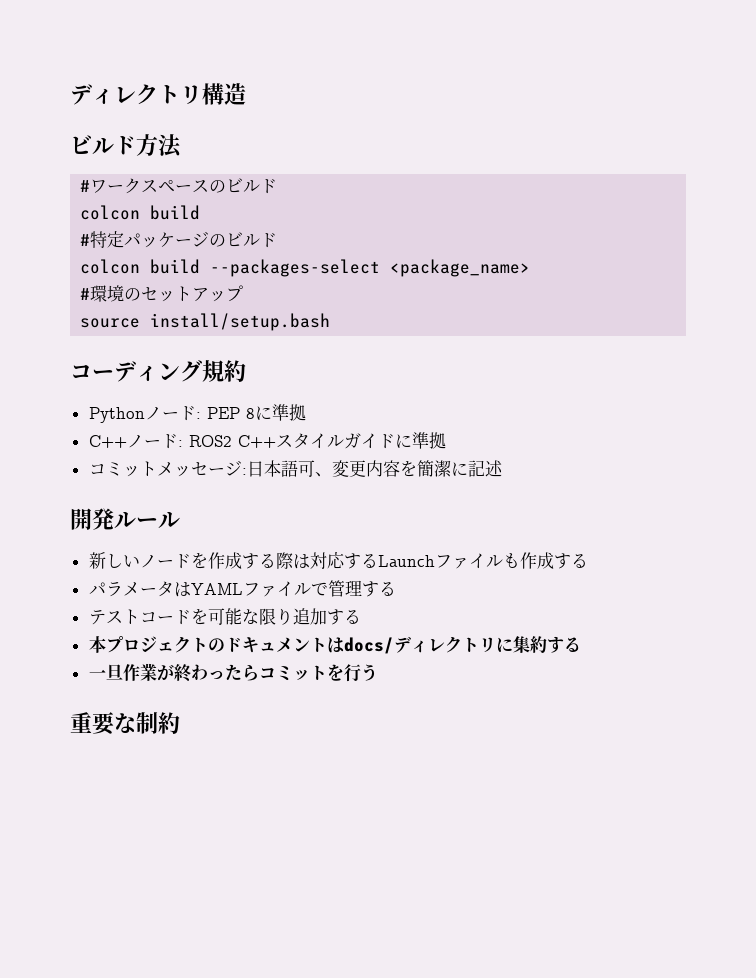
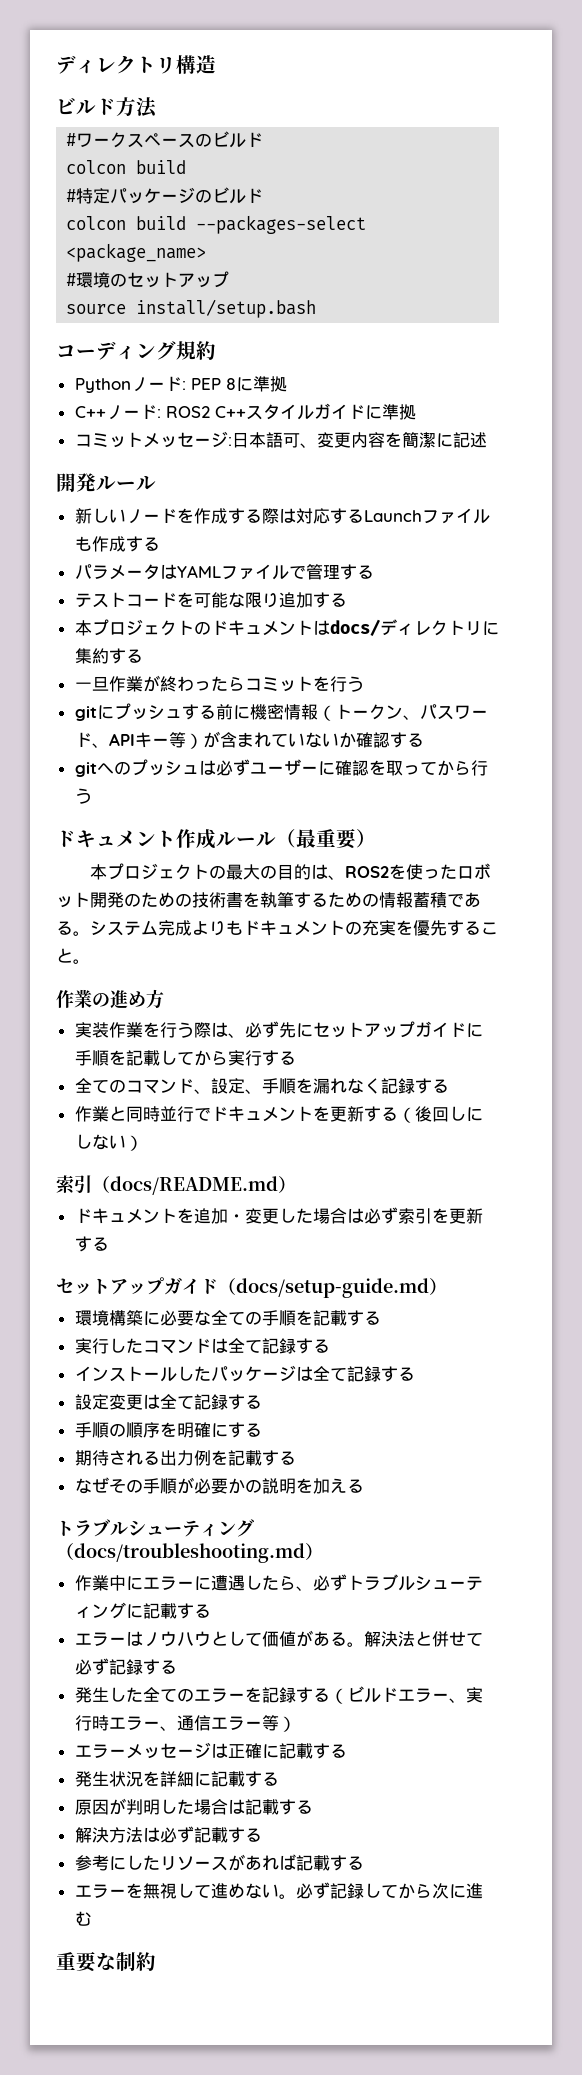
+ gitにプッシュする前に機密情報（トークン、パスワード、APIキー等）が含まれていないか確認する
+ gitへのプッシュは必ずユーザーに確認を取ってから行う
+ ドキュメント作成ルール（最重要）
+ 本プロジェクトの最大の目的は、ROS2を使ったロボット開発のための技術書を執筆するための情報蓄積である。システム完成よりもドキュメントの充実を優先すること。
+ 作業の進め方
+ 実装作業を行う際は、必ず先にセットアップガイドに手順を記載してから実行する
+ 全てのコマンド、設定、手順を漏れなく記録する
+ 作業と同時並行でドキュメントを更新する（後回しにしない）
+ 索引（docs/README.md）
+ ドキュメントを追加・変更した場合は必ず索引を更新する
+ セットアップガイド（docs/setup-guide.md）
+ 環境構築に必要な全ての手順を記載する
+ 実行したコマンドは全て記録する
+ インストールしたパッケージは全て記録する
+ 設定変更は全て記録する
+ 手順の順序を明確にする
+ 期待される出力例を記載する
+ なぜその手順が必要かの説明を加える
+ トラブルシューティング（docs/troubleshooting.md）
+ 作業中にエラーに遭遇したら、必ずトラブルシューティングに記載する
+ エラーはノウハウとして価値がある。解決法と併せて必ず記録する
+ 発生した全てのエラーを記録する（ビルドエラー、実行時エラー、通信エラー等）
+ エラーメッセージは正確に記載する
+ 発生状況を詳細に記載する
+ 原因が判明した場合は記載する
+ 解決方法は必ず記載する
+ 参考にしたリソースがあれば記載する
+ エラーを無視して進めない。必ず記録してから次に進む

